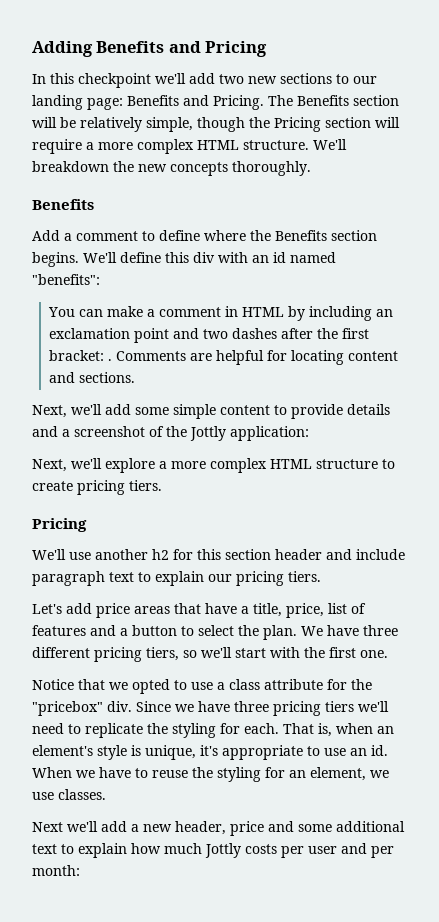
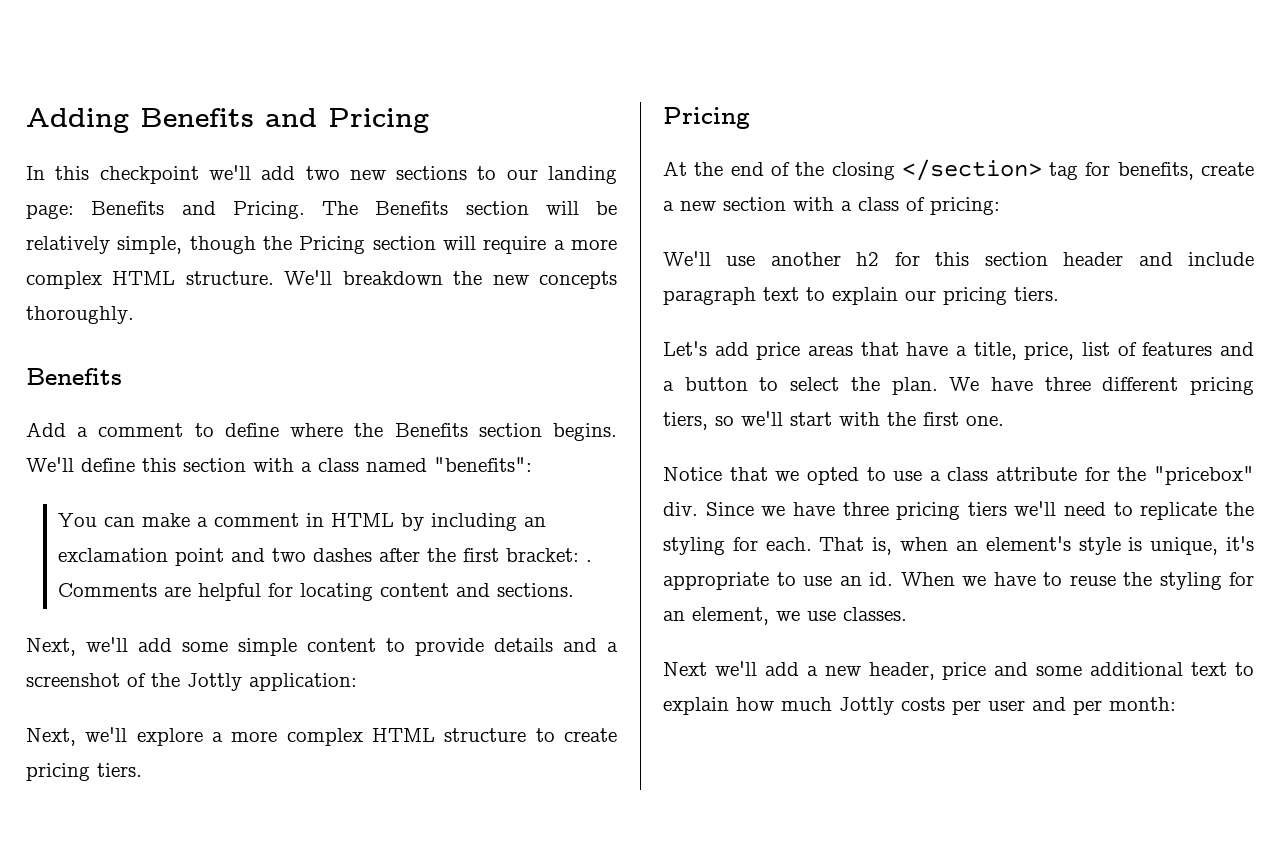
- We'll define this div with an id named "benefits":
+ We'll define this section with a class named "benefits":
+ At the end of the closing </section> tag for benefits, create a new section with a class of pricing:

